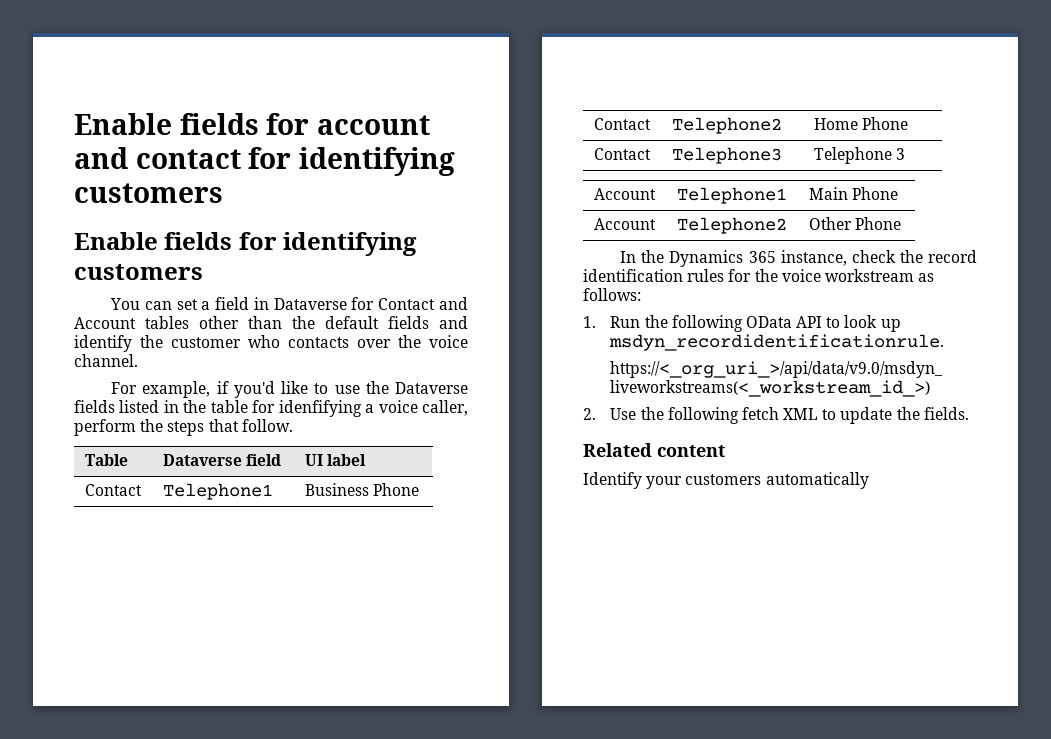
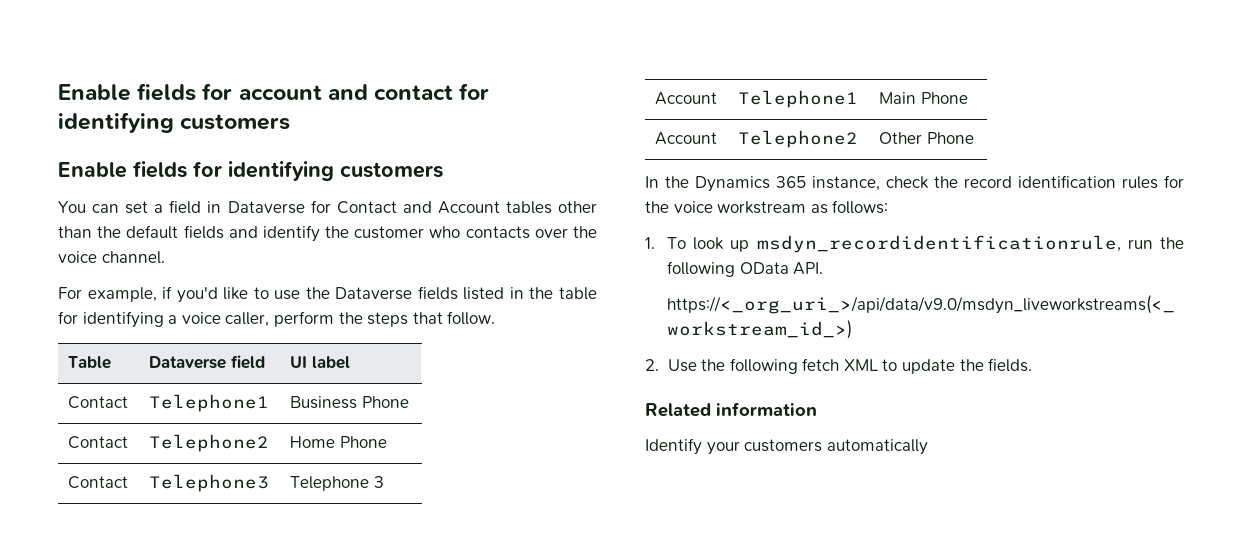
- For example, if you'd like to use the Dataverse fields listed in the table for idenfifying a voice caller, perform the steps that follow.
+ For example, if you'd like to use the Dataverse fields listed in the table for identifying a voice caller, perform the steps that follow.
- 1. Run the following OData API to look up msdyn_recordidentificationrule.
+ 1. To look up msdyn_recordidentificationrule, run the following OData API.
- Related content
+ Related information

